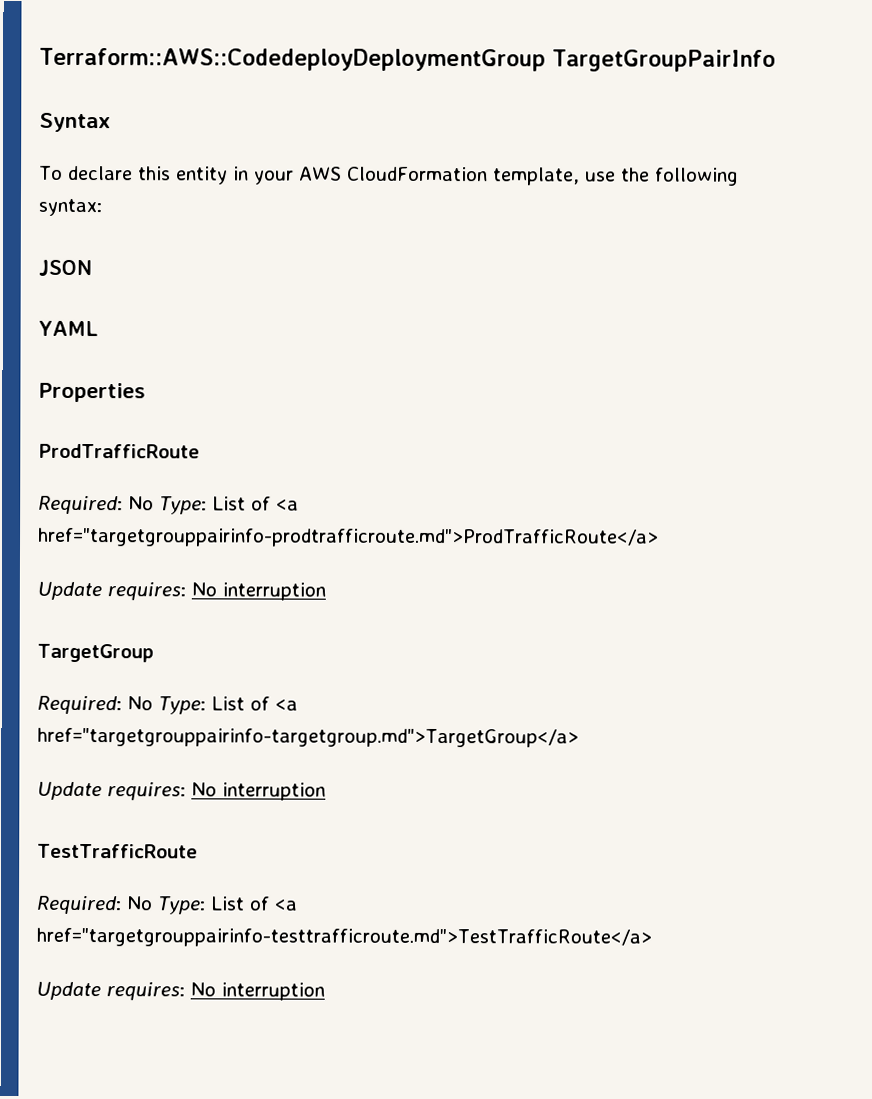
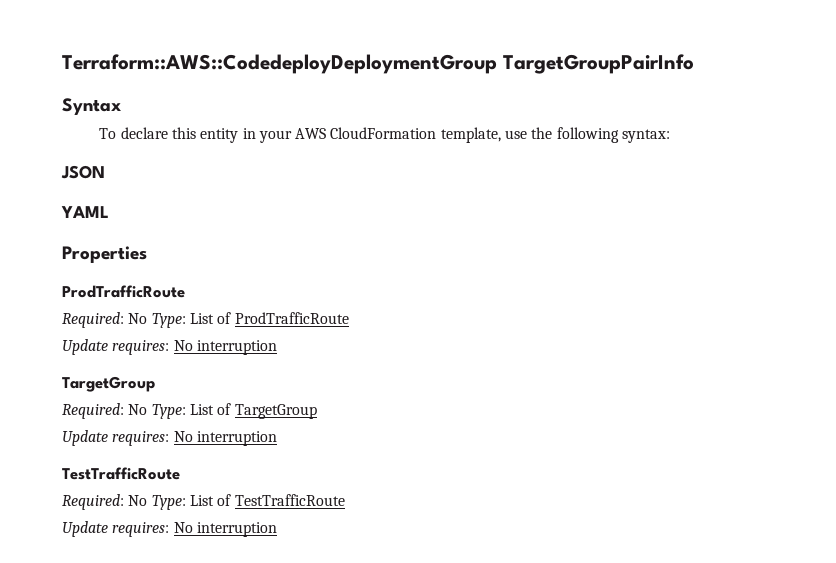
- Required: No Type: List of <a href="targetgrouppairinfo-prodtrafficroute.md">ProdTrafficRoute</a>
+ Required: No Type: List of ProdTrafficRoute
- Required: No Type: List of <a href="targetgrouppairinfo-targetgroup.md">TargetGroup</a>
+ Required: No Type: List of TargetGroup
- Required: No Type: List of <a href="targetgrouppairinfo-testtrafficroute.md">TestTrafficRoute</a>
+ Required: No Type: List of TestTrafficRoute

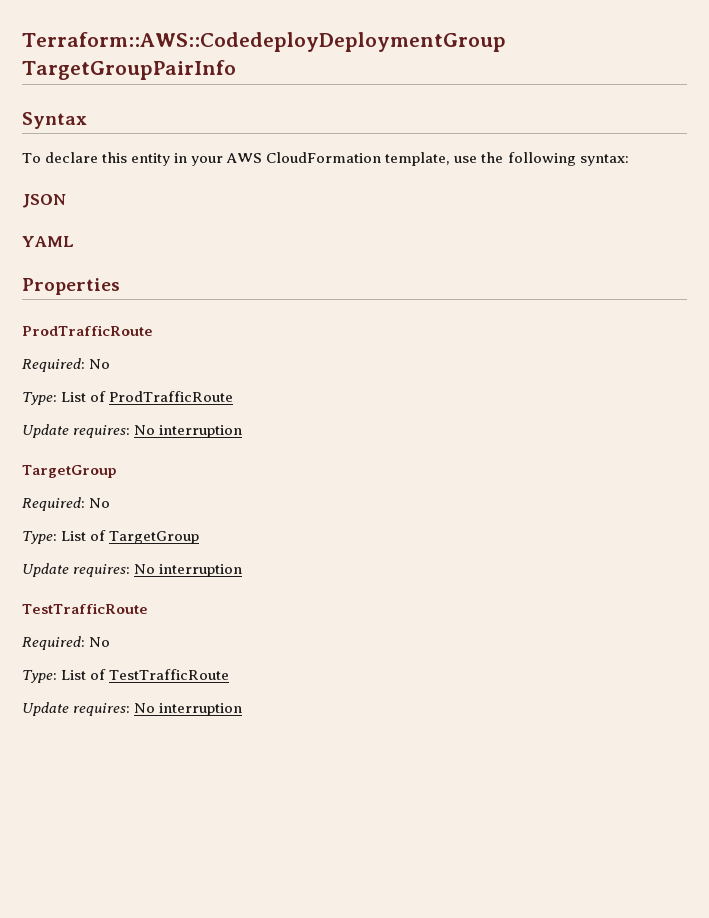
  Properties
  ProdTrafficRoute
- Required: No Type: List of ProdTrafficRoute
+ Required: No
+ Type: List of ProdTrafficRoute
  Update requires: No interruption
  TargetGroup
- Required: No Type: List of TargetGroup
+ Required: No
+ Type: List of TargetGroup
  Update requires: No interruption
  TestTrafficRoute
- Required: No Type: List of TestTrafficRoute
+ Required: No
+ Type: List of TestTrafficRoute

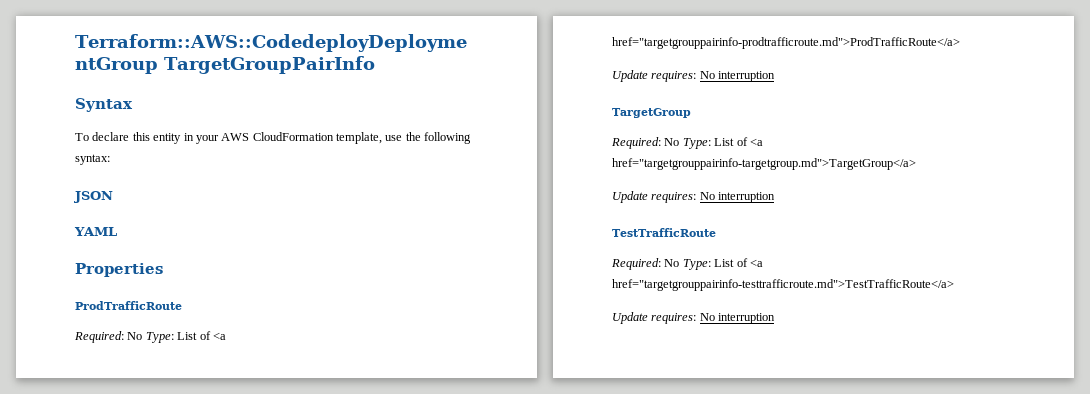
  Properties
  ProdTrafficRoute
- Required: No
- Type: List of ProdTrafficRoute
+ Required: No Type: List of <a href="targetgrouppairinfo-prodtrafficroute.md">ProdTrafficRoute</a>
  Update requires: No interruption
  TargetGroup
- Required: No
- Type: List of TargetGroup
+ Required: No Type: List of <a href="targetgrouppairinfo-targetgroup.md">TargetGroup</a>
  Update requires: No interruption
  TestTrafficRoute
- Required: No
- Type: List of TestTrafficRoute
+ Required: No Type: List of <a href="targetgrouppairinfo-testtrafficroute.md">TestTrafficRoute</a>

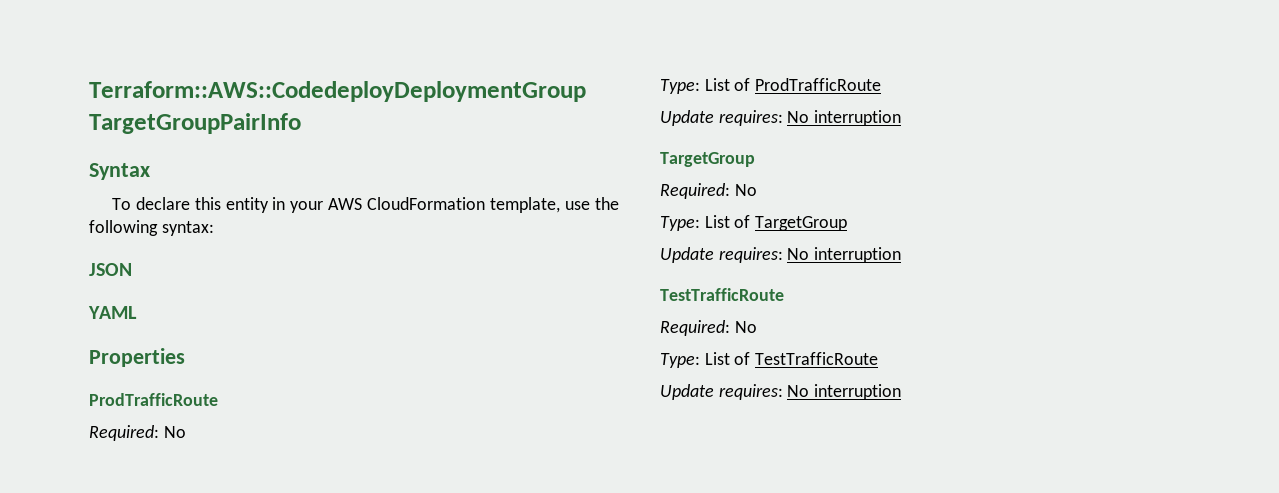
  Properties
  ProdTrafficRoute
- Required: No Type: List of <a href="targetgrouppairinfo-prodtrafficroute.md">ProdTrafficRoute</a>
+ Required: No
+ Type: List of ProdTrafficRoute
  Update requires: No interruption
  TargetGroup
- Required: No Type: List of <a href="targetgrouppairinfo-targetgroup.md">TargetGroup</a>
+ Required: No
+ Type: List of TargetGroup
  Update requires: No interruption
  TestTrafficRoute
- Required: No Type: List of <a href="targetgrouppairinfo-testtrafficroute.md">TestTrafficRoute</a>
+ Required: No
+ Type: List of TestTrafficRoute

